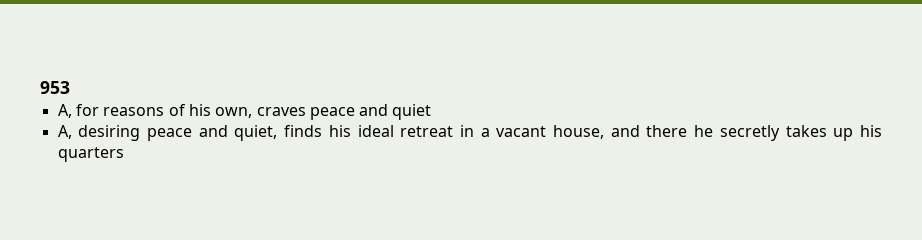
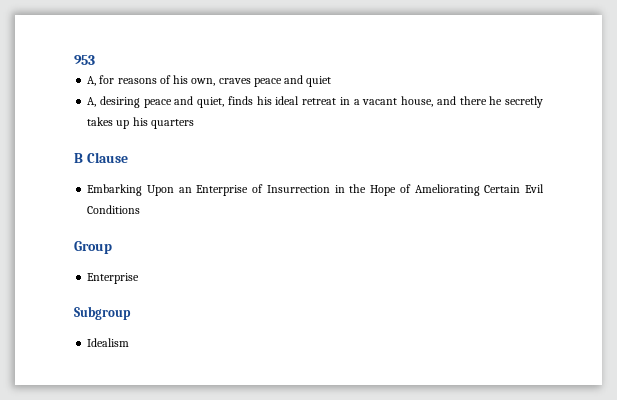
+ B Clause
+ Embarking Upon an Enterprise of Insurrection in the Hope of Ameliorating Certain Evil Conditions
+ Group
+ Enterprise
+ Subgroup
+ Idealism

